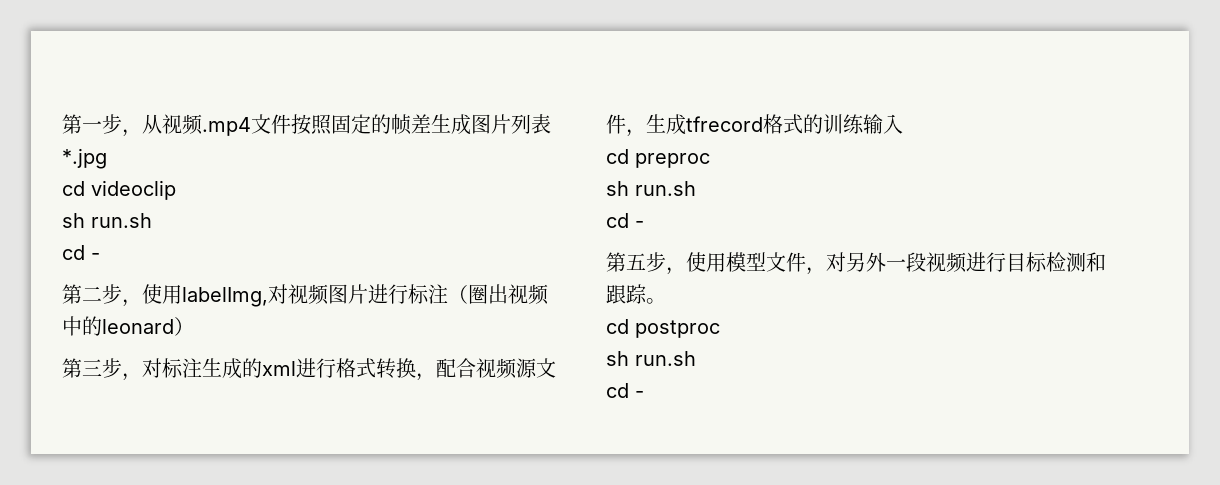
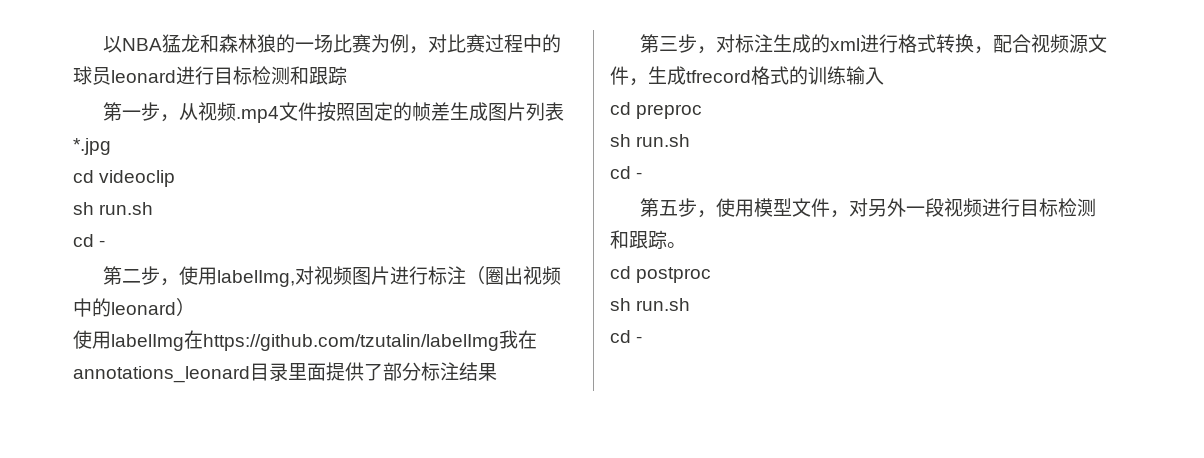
+ 以NBA猛龙和森林狼的一场比赛为例，对比赛过程中的球员leonard进行目标检测和跟踪
+ 使用labelImg在https://github.com/tzutalin/labelImg我在annotations_leonard目录里面提供了部分标注结果

